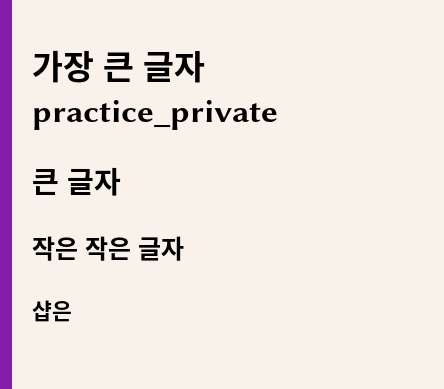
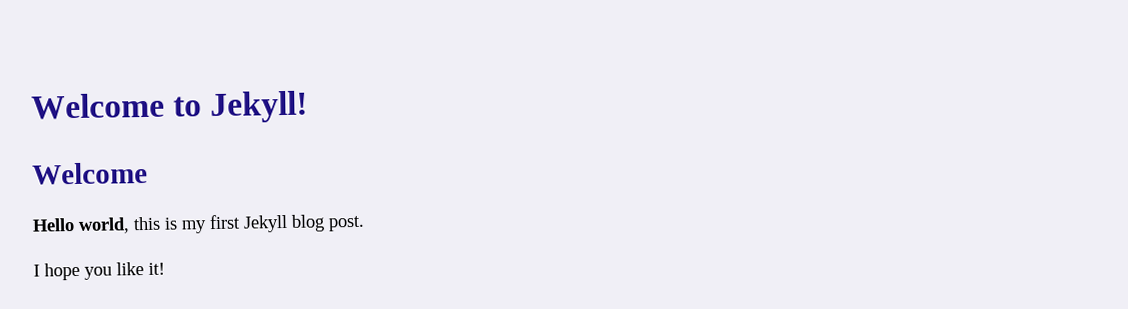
- 가장 큰 글자 practice_private
- 큰 글자
- 작은 작은 글자
- 샵은
+ Welcome to Jekyll!
+ Welcome
+ Hello world, this is my first Jekyll blog post.
+ I hope you like it!

